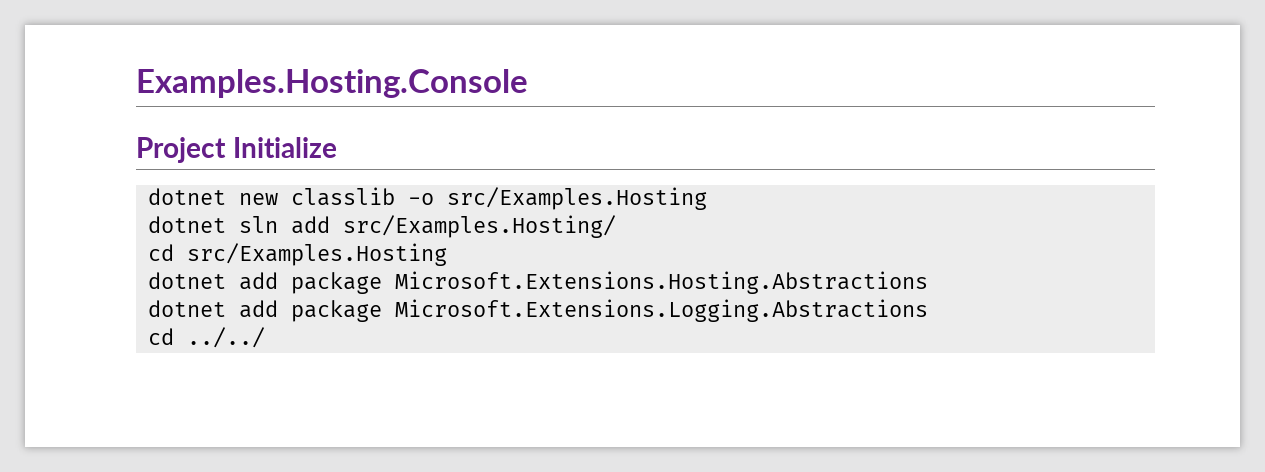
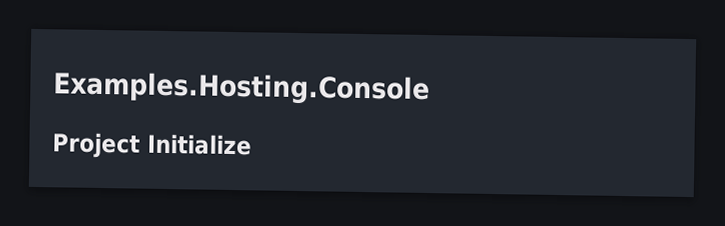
- dotnet new classlib -o src/Examples.Hosting
- dotnet sln add src/Examples.Hosting/
- cd src/Examples.Hosting
- dotnet add package Microsoft.Extensions.Hosting.Abstractions
- dotnet add package Microsoft.Extensions.Logging.Abstractions
- cd ../../

